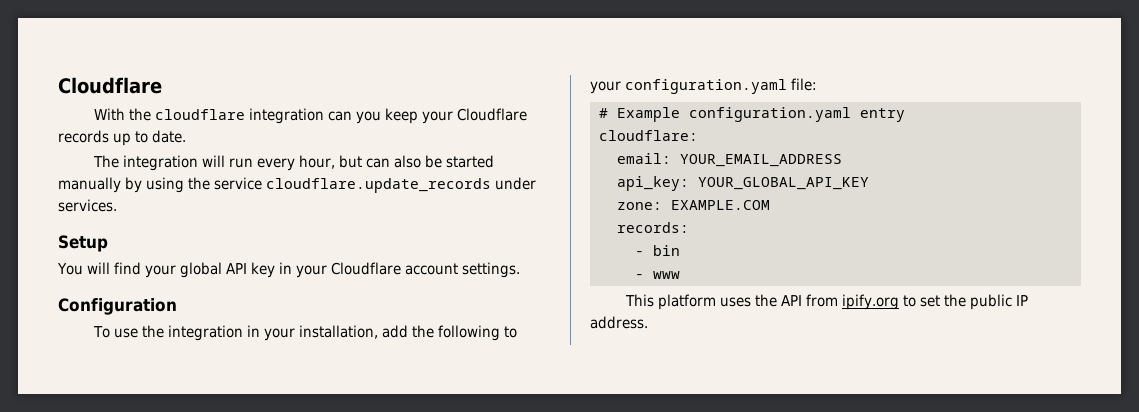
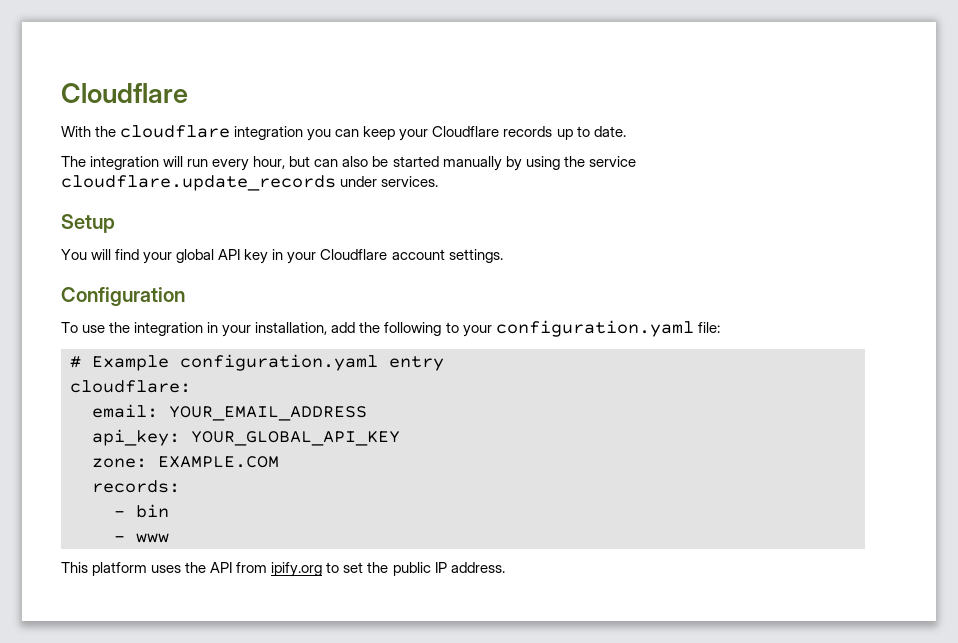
- With the cloudflare integration can you keep your Cloudflare records up to date.
+ With the cloudflare integration you can keep your Cloudflare records up to date.

